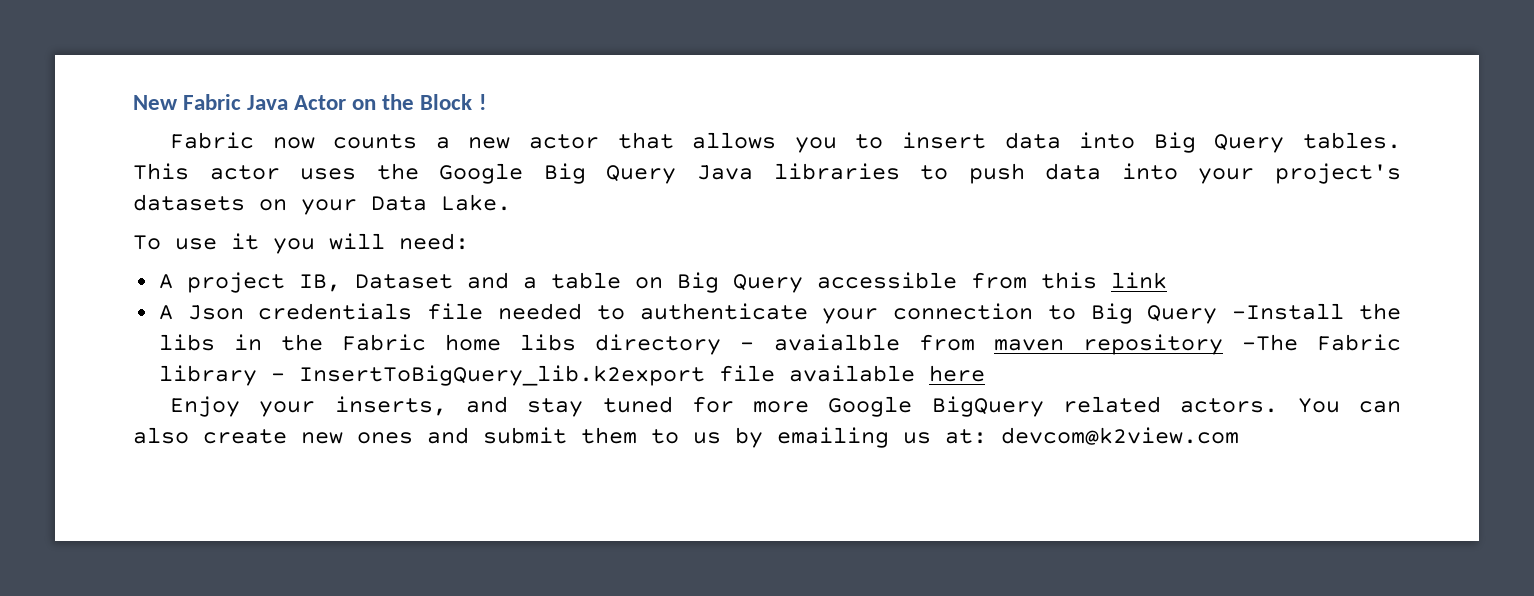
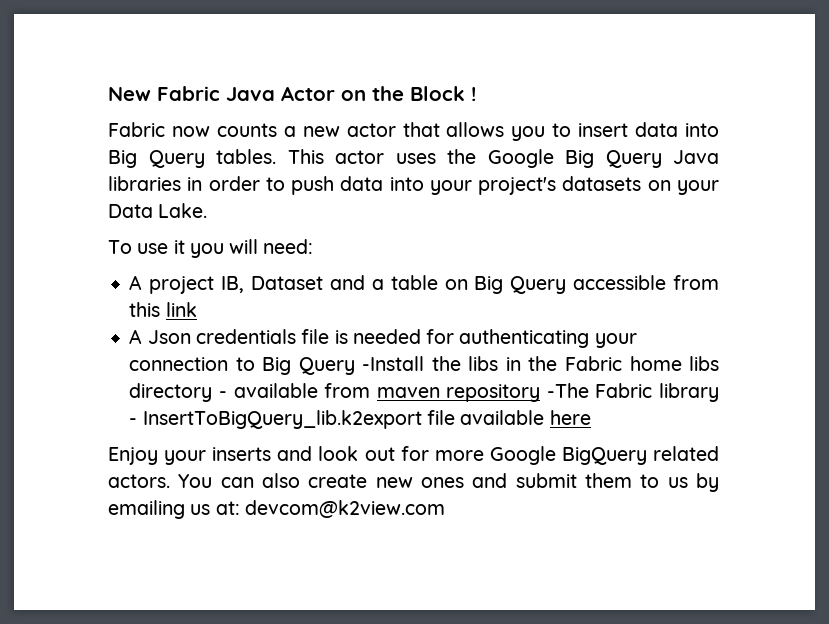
- This actor uses the Google Big Query Java libraries to push data into your project's datasets on your Data Lake.
+ This actor uses the Google Big Query Java libraries in order to push data into your project's datasets on your Data Lake.
- A Json credentials file needed to authenticate your connection to Big Query -Install the libs in the Fabric home libs directory - avaialble from maven repository -The Fabric library - InsertToBigQuery_lib.k2export file available here
+ A Json credentials file is needed for authenticating your connection to Big Query -Install the libs in the Fabric home libs directory - available from maven repository -The Fabric library - InsertToBigQuery_lib.k2export file available here
- Enjoy your inserts, and stay tuned for more Google BigQuery related actors.
+ Enjoy your inserts and look out for more Google BigQuery related actors.

